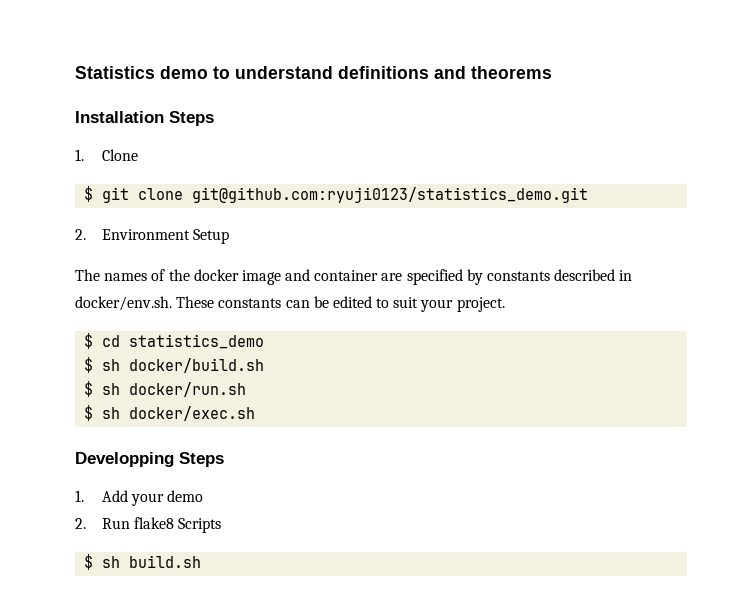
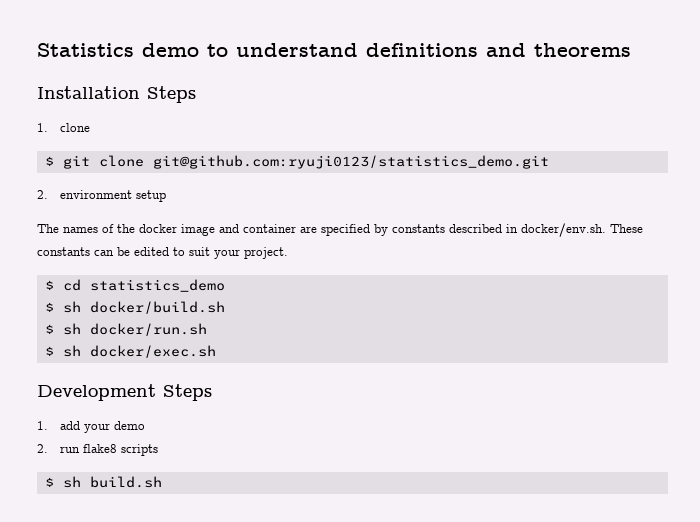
- 1. Clone
+ 1. clone
- 2. Environment Setup
+ 2. environment setup
- Developping Steps
- 1. Add your demo
+ Development Steps
+ 1. add your demo
- 2. Run flake8 Scripts
+ 2. run flake8 scripts

